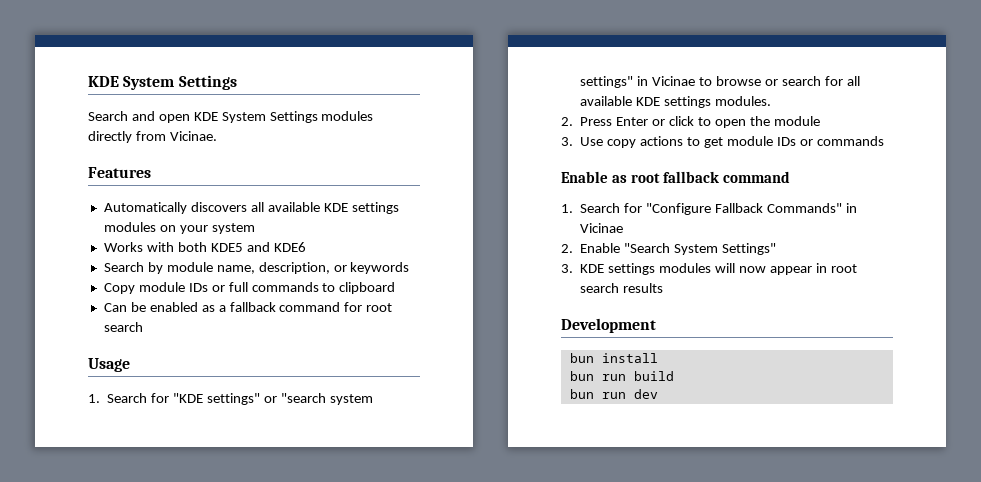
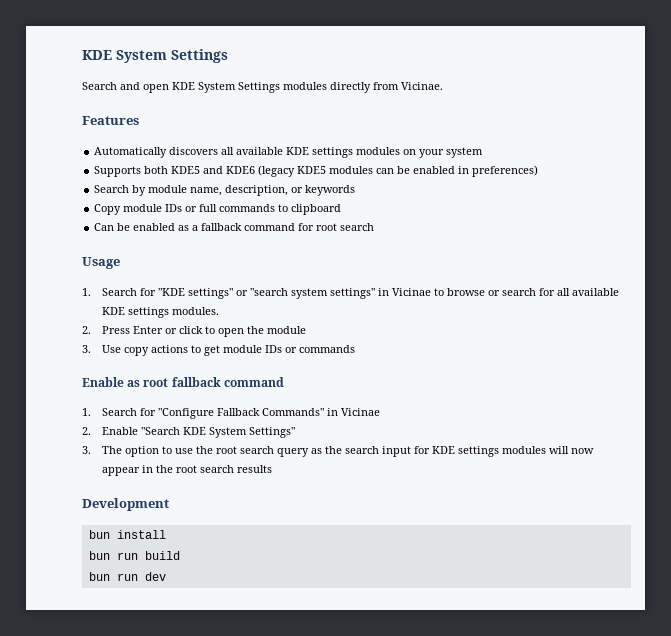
- Works with both KDE5 and KDE6
+ Supports both KDE5 and KDE6 (legacy KDE5 modules can be enabled in preferences)
- 2. Enable "Search System Settings"
+ 2. Enable "Search KDE System Settings"
- 3. KDE settings modules will now appear in root search results
+ 3. The option to use the root search query as the search input for KDE settings modules will now appear in the root search results

